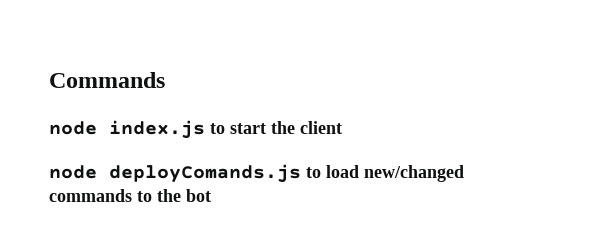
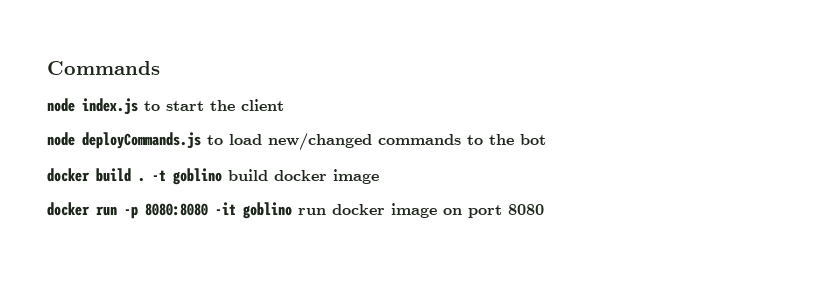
- node deployComands.js to load new/changed commands to the bot
+ node deployCommands.js to load new/changed commands to the bot
+ docker build . -t goblino build docker image
+ docker run -p 8080:8080 -it goblino run docker image on port 8080

